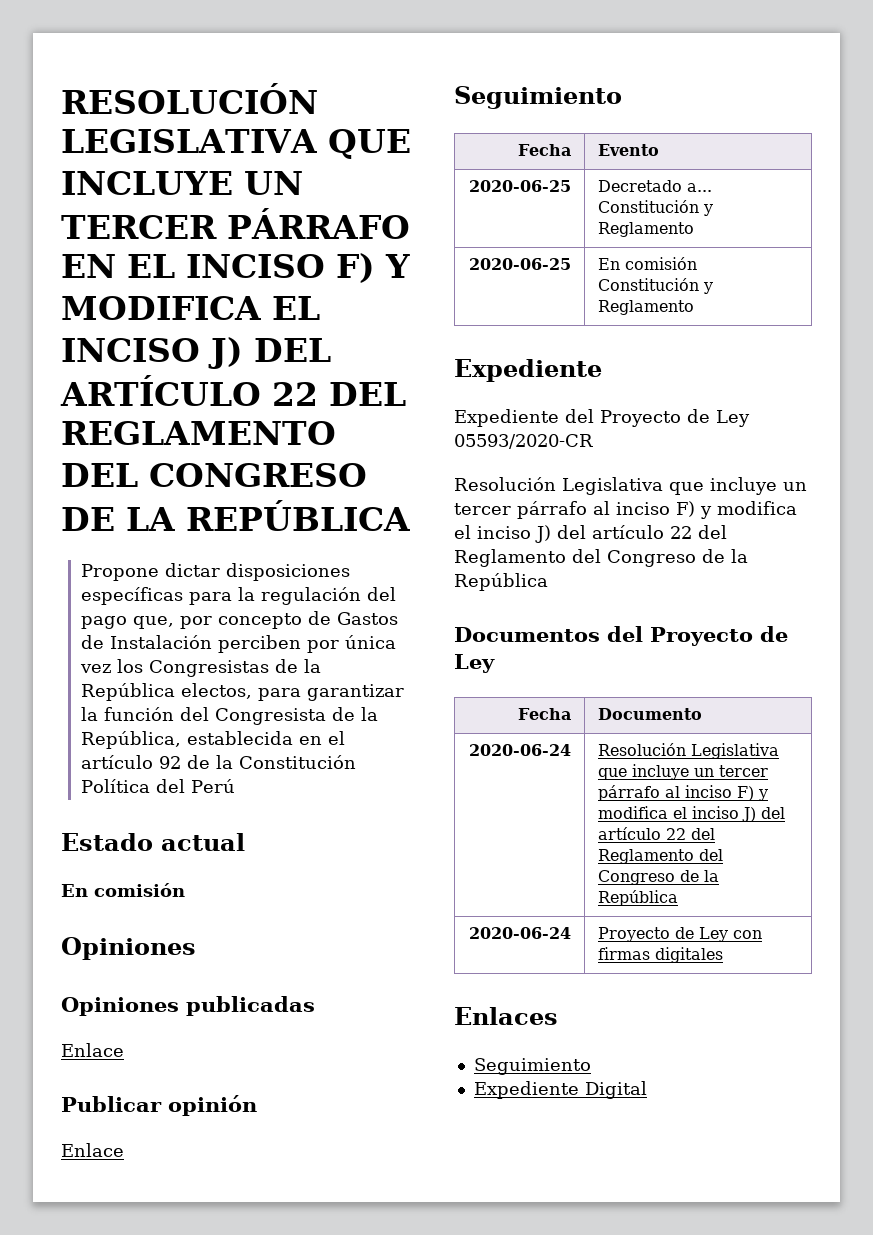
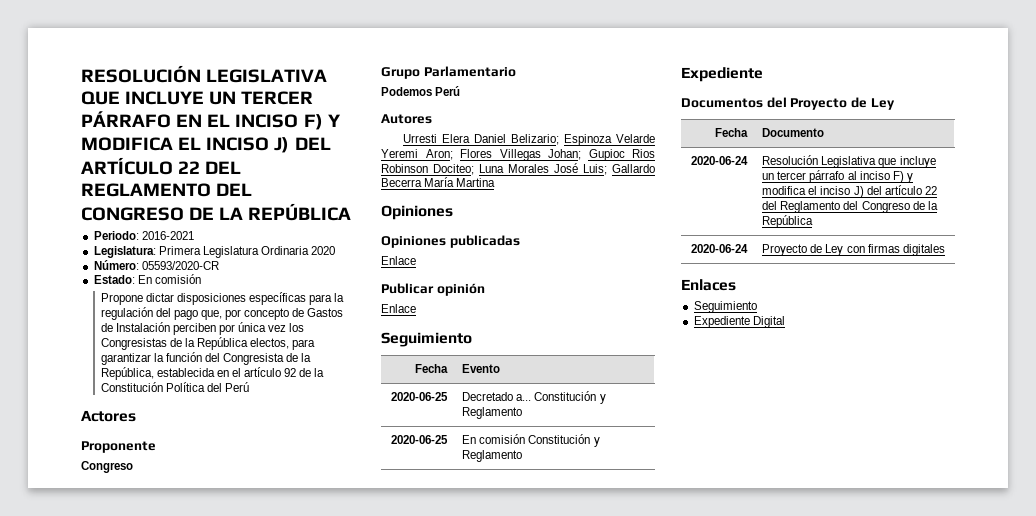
+ Periodo: 2016-2021
+ Legislatura: Primera Legislatura Ordinaria 2020
+ Número: 05593/2020-CR
+ Estado: En comisión
- Estado actual
- En comisión
+ Actores
+ Proponente
+ Congreso
+ Grupo Parlamentario
+ Podemos Perú
+ Autores
+ Urresti Elera Daniel Belizario; Espinoza Velarde Yeremi Aron; Flores Villegas Johan; Gupioc Rios Robinson Dociteo; Luna Morales José Luis; Gallardo Becerra María Martina
- Expediente del Proyecto de Ley 05593/2020-CR
- Resolución Legislativa que incluye un tercer párrafo al inciso F) y modifica el inciso J) del artículo 22 del Reglamento del Congreso de la República

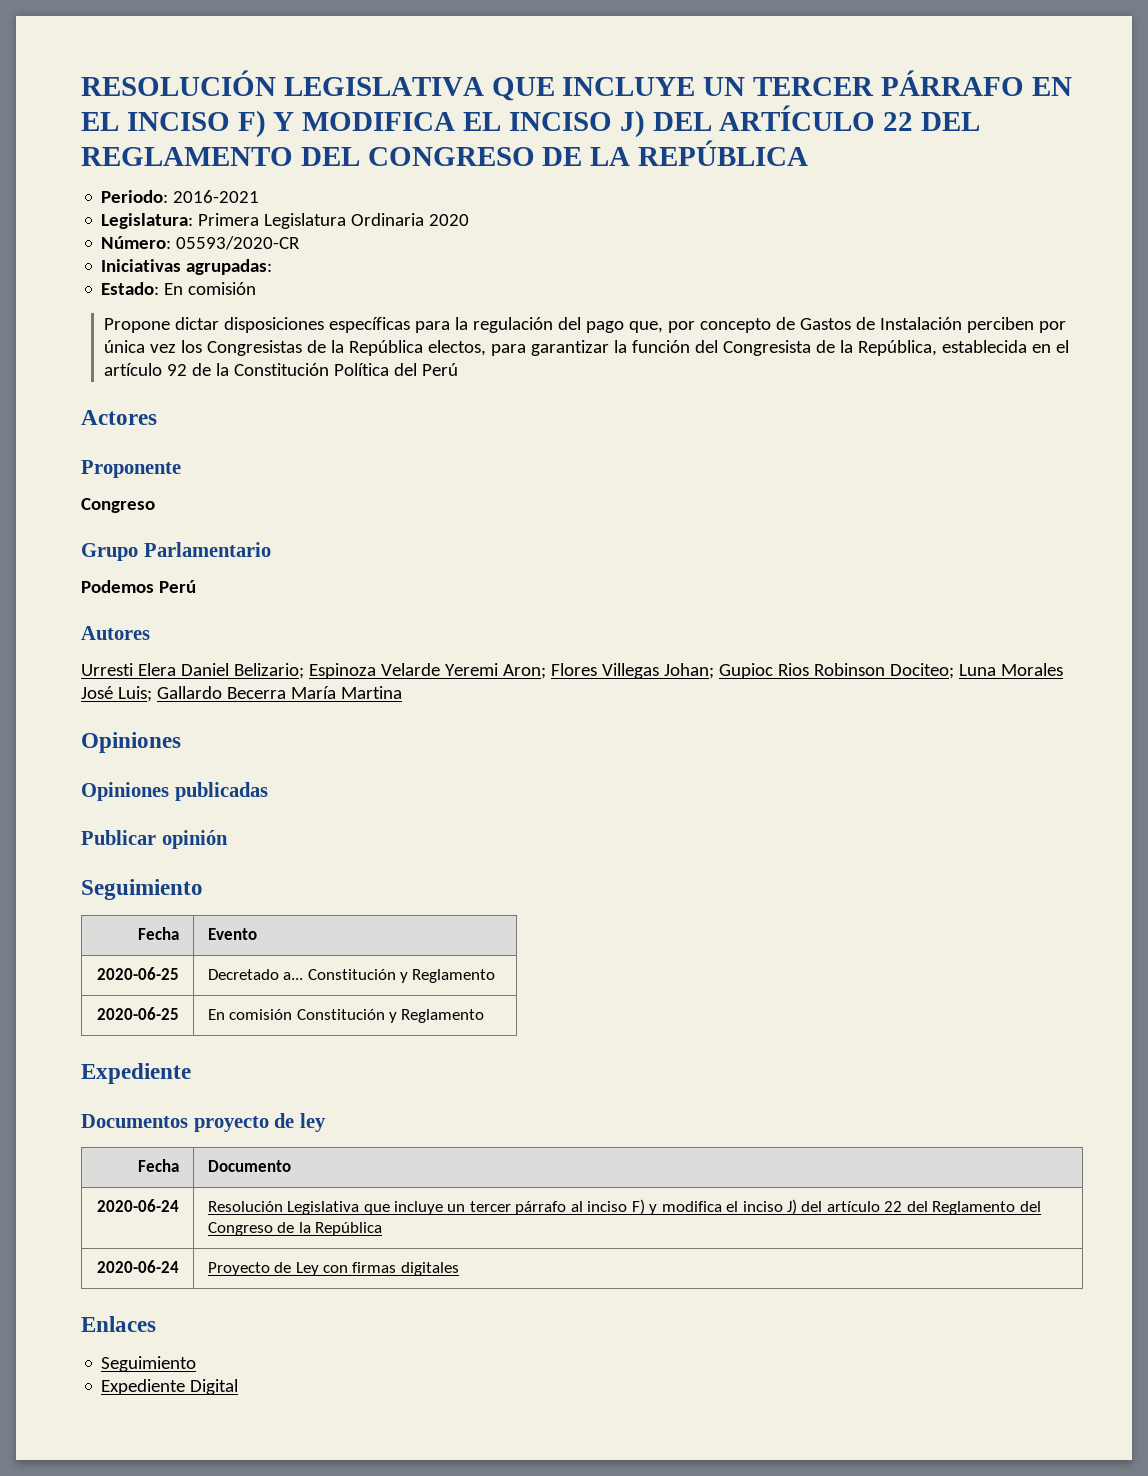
+ Iniciativas agrupadas:
  Opiniones publicadas
- Enlace
  Publicar opinión
- Enlace
- Documentos del Proyecto de Ley
+ Documentos proyecto de ley

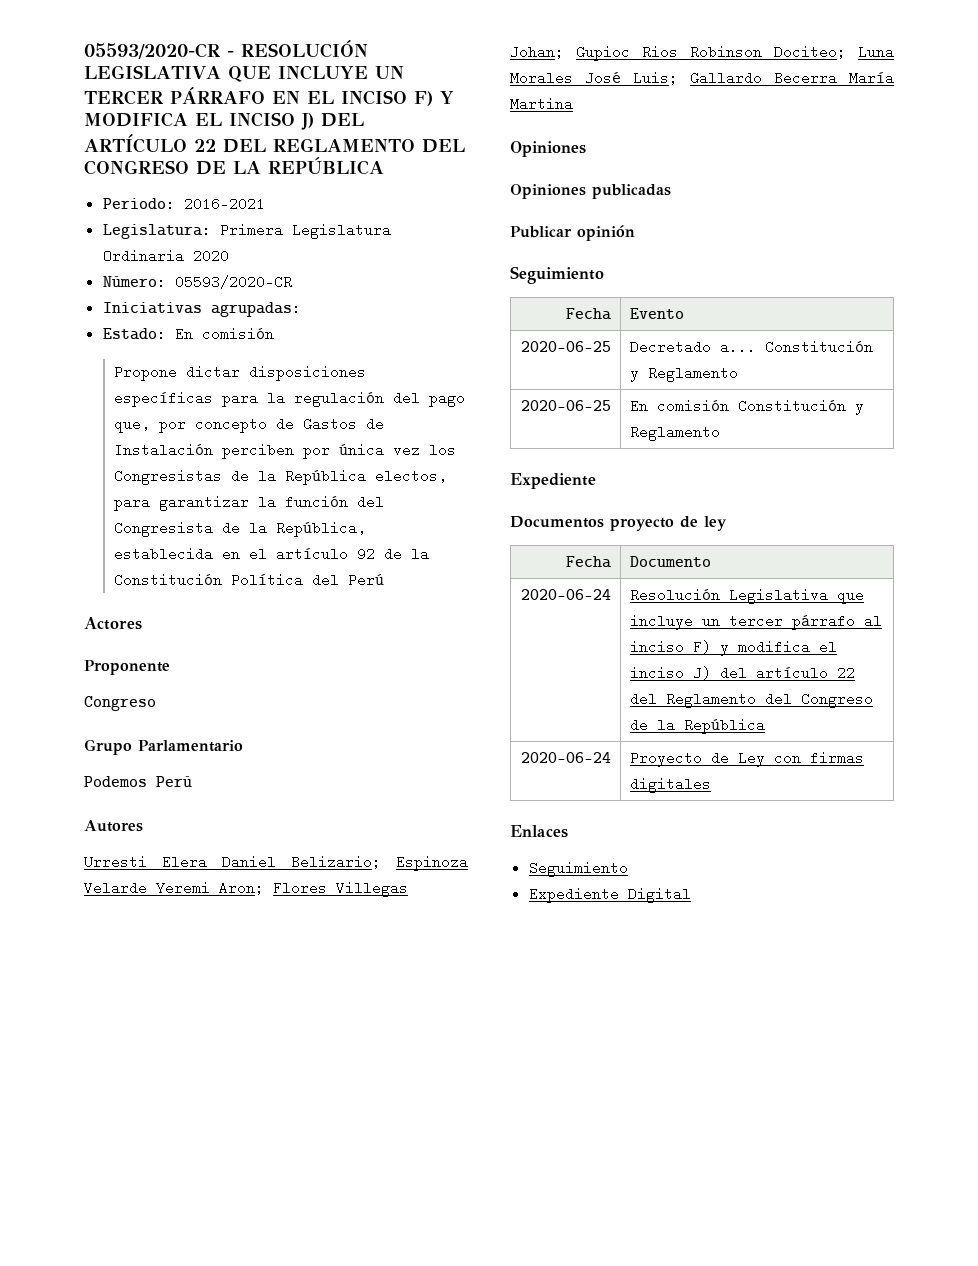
- RESOLUCIÓN LEGISLATIVA QUE INCLUYE UN TERCER PÁRRAFO EN EL INCISO F) Y MODIFICA EL INCISO J) DEL ARTÍCULO 22 DEL REGLAMENTO DEL CONGRESO DE LA REPÚBLICA
+ 05593/2020-CR - RESOLUCIÓN LEGISLATIVA QUE INCLUYE UN TERCER PÁRRAFO EN EL INCISO F) Y MODIFICA EL INCISO J) DEL ARTÍCULO 22 DEL REGLAMENTO DEL CONGRESO DE LA REPÚBLICA

